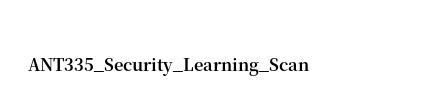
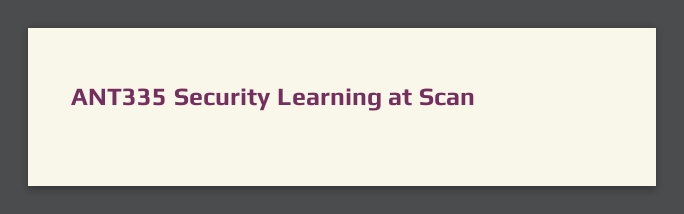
- ANT335_Security_Learning_Scan
+ ANT335 Security Learning at Scan

